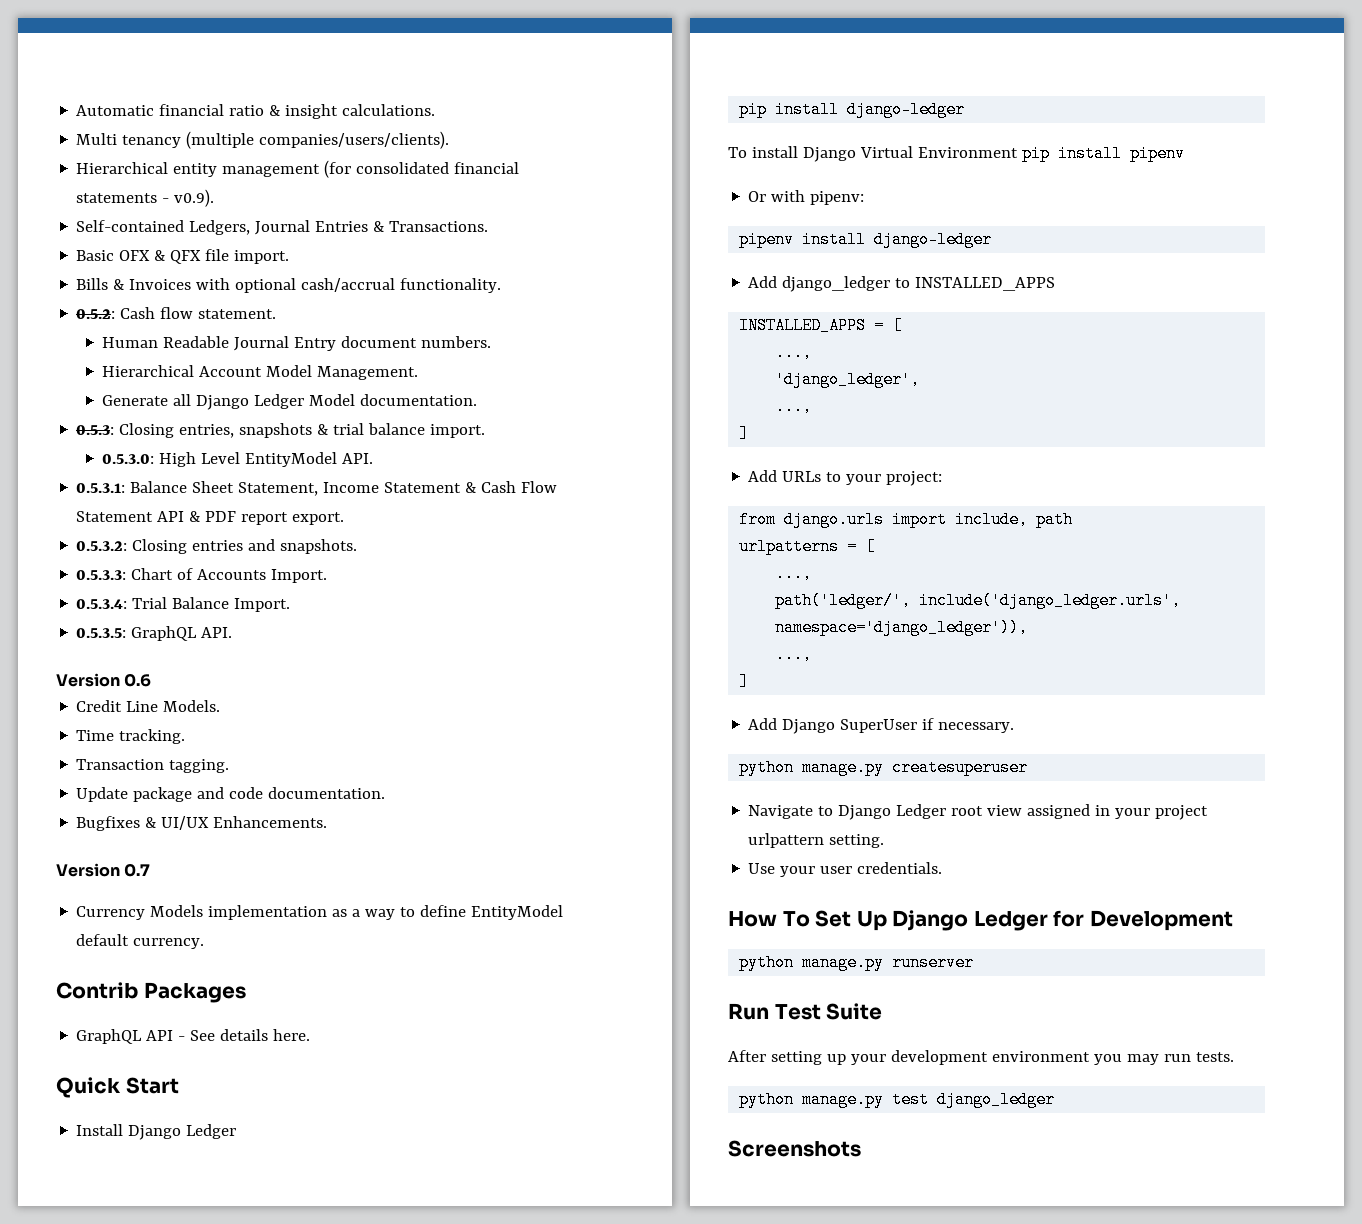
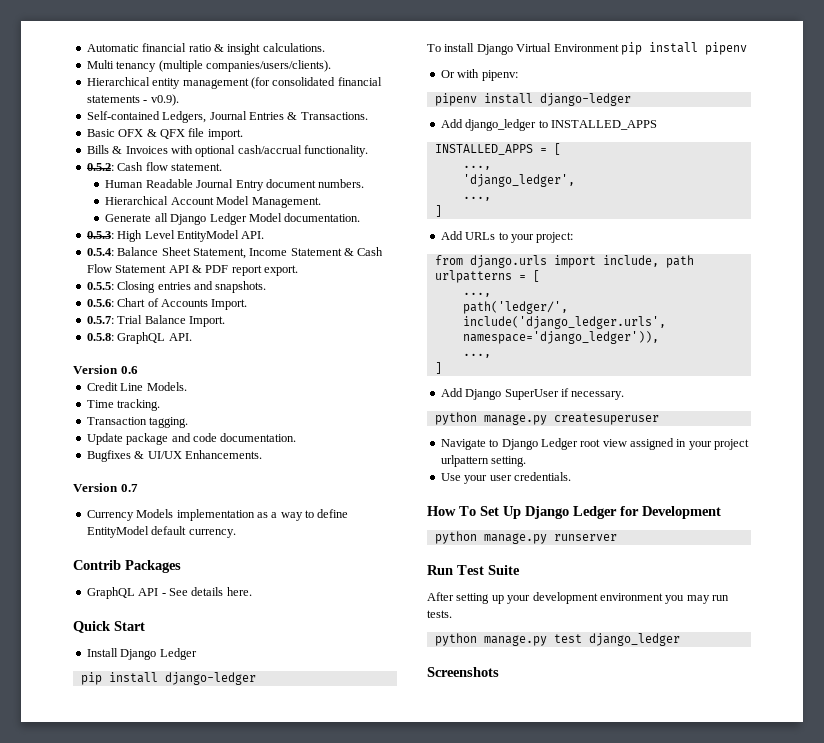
- 0.5.3: Closing entries, snapshots & trial balance import.
- 0.5.3.0: High Level EntityModel API.
+ 0.5.3: High Level EntityModel API.
- 0.5.3.1: Balance Sheet Statement, Income Statement & Cash Flow Statement API & PDF report export.
+ 0.5.4: Balance Sheet Statement, Income Statement & Cash Flow Statement API & PDF report export.
- 0.5.3.2: Closing entries and snapshots.
+ 0.5.5: Closing entries and snapshots.
- 0.5.3.3: Chart of Accounts Import.
+ 0.5.6: Chart of Accounts Import.
- 0.5.3.4: Trial Balance Import.
+ 0.5.7: Trial Balance Import.
- 0.5.3.5: GraphQL API.
+ 0.5.8: GraphQL API.

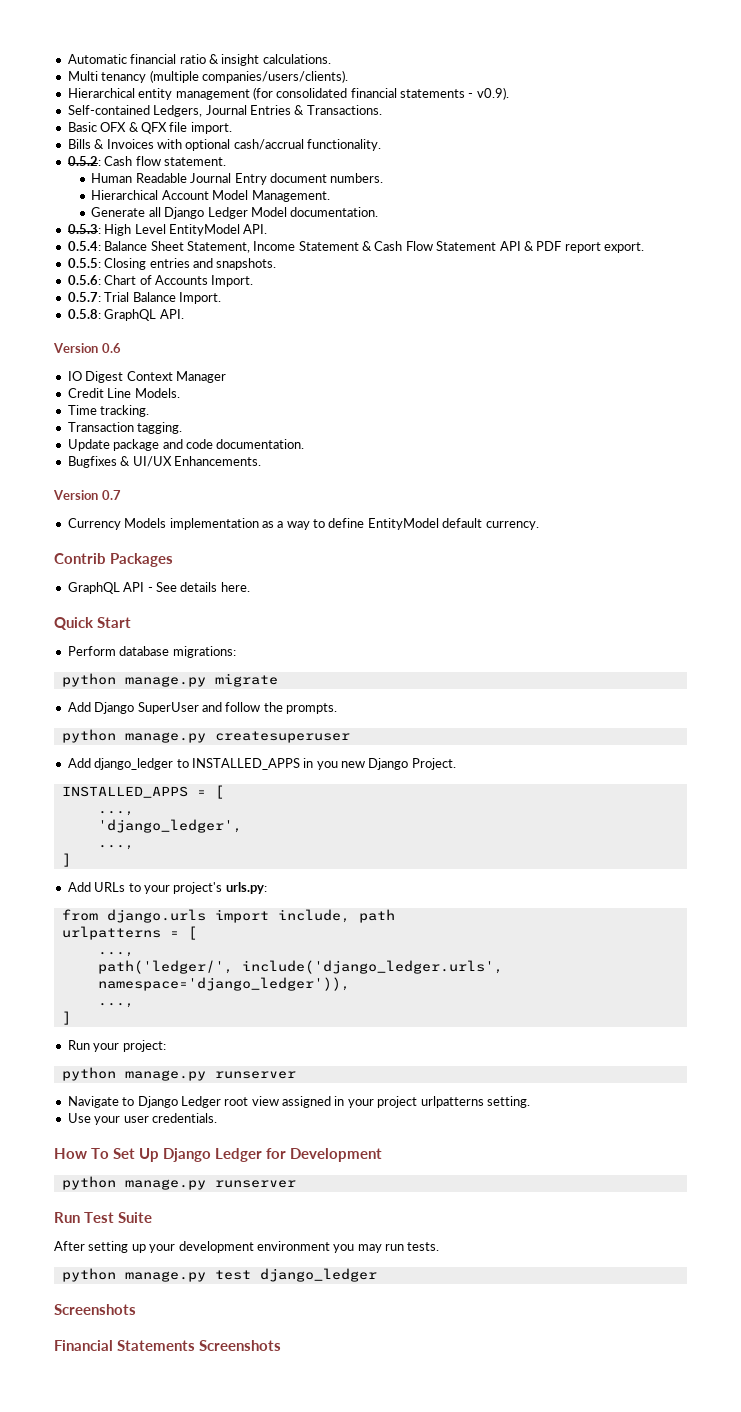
+ IO Digest Context Manager
- Install Django Ledger
- pip install django-ledger
- To install Django Virtual Environment pip install pipenv
- Or with pipenv:
- pipenv install django-ledger
+ Perform database migrations:
+ python manage.py migrate
+ Add Django SuperUser and follow the prompts.
+ python manage.py createsuperuser
- Add django_ledger to INSTALLED_APPS
+ Add django_ledger to INSTALLED_APPS in you new Django Project.
- Add URLs to your project:
+ Add URLs to your project's urls.py:
- Add Django SuperUser if necessary.
- python manage.py createsuperuser
+ Run your project:
+ python manage.py runserver
- Navigate to Django Ledger root view assigned in your project urlpattern setting.
+ Navigate to Django Ledger root view assigned in your project urlpatterns setting.
+ Financial Statements Screenshots

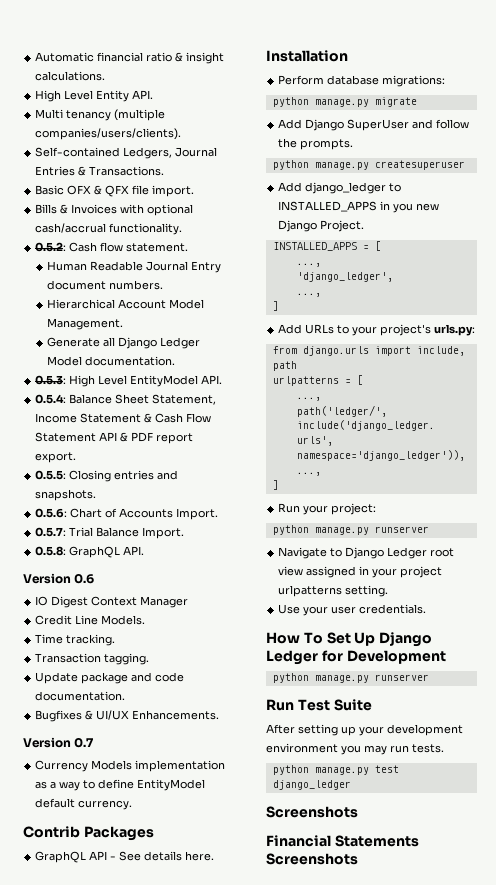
+ High Level Entity API.
- Hierarchical entity management (for consolidated financial statements - v0.9).
- Quick Start
+ Installation

